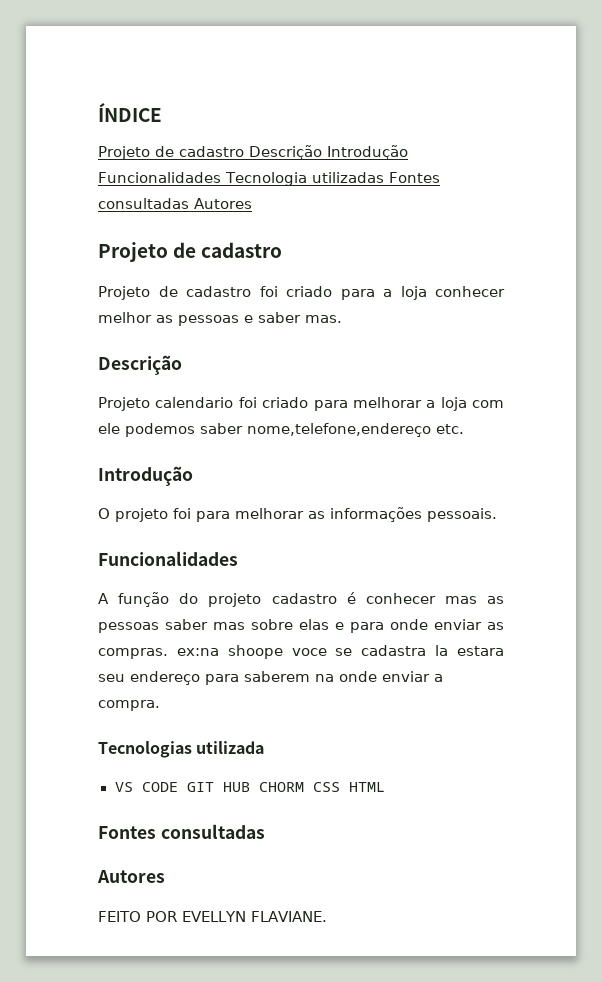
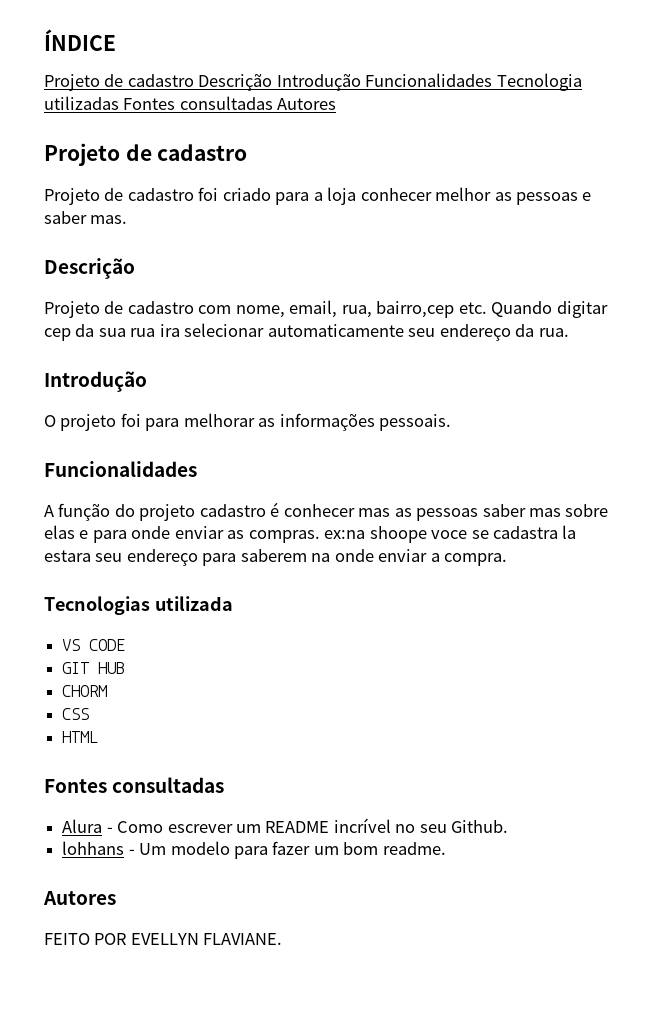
- Projeto calendario foi criado para melhorar a loja com ele podemos saber nome,telefone,endereço etc.
+ Projeto de cadastro com nome, email, rua, bairro,cep etc. Quando digitar cep da sua rua ira selecionar automaticamente seu endereço da rua.
- VS CODE GIT HUB CHORM CSS HTML
+ VS CODE
+ GIT HUB
+ CHORM
+ CSS
+ HTML
+ Alura - Como escrever um README incrível no seu Github.
+ lohhans - Um modelo para fazer um bom readme.

